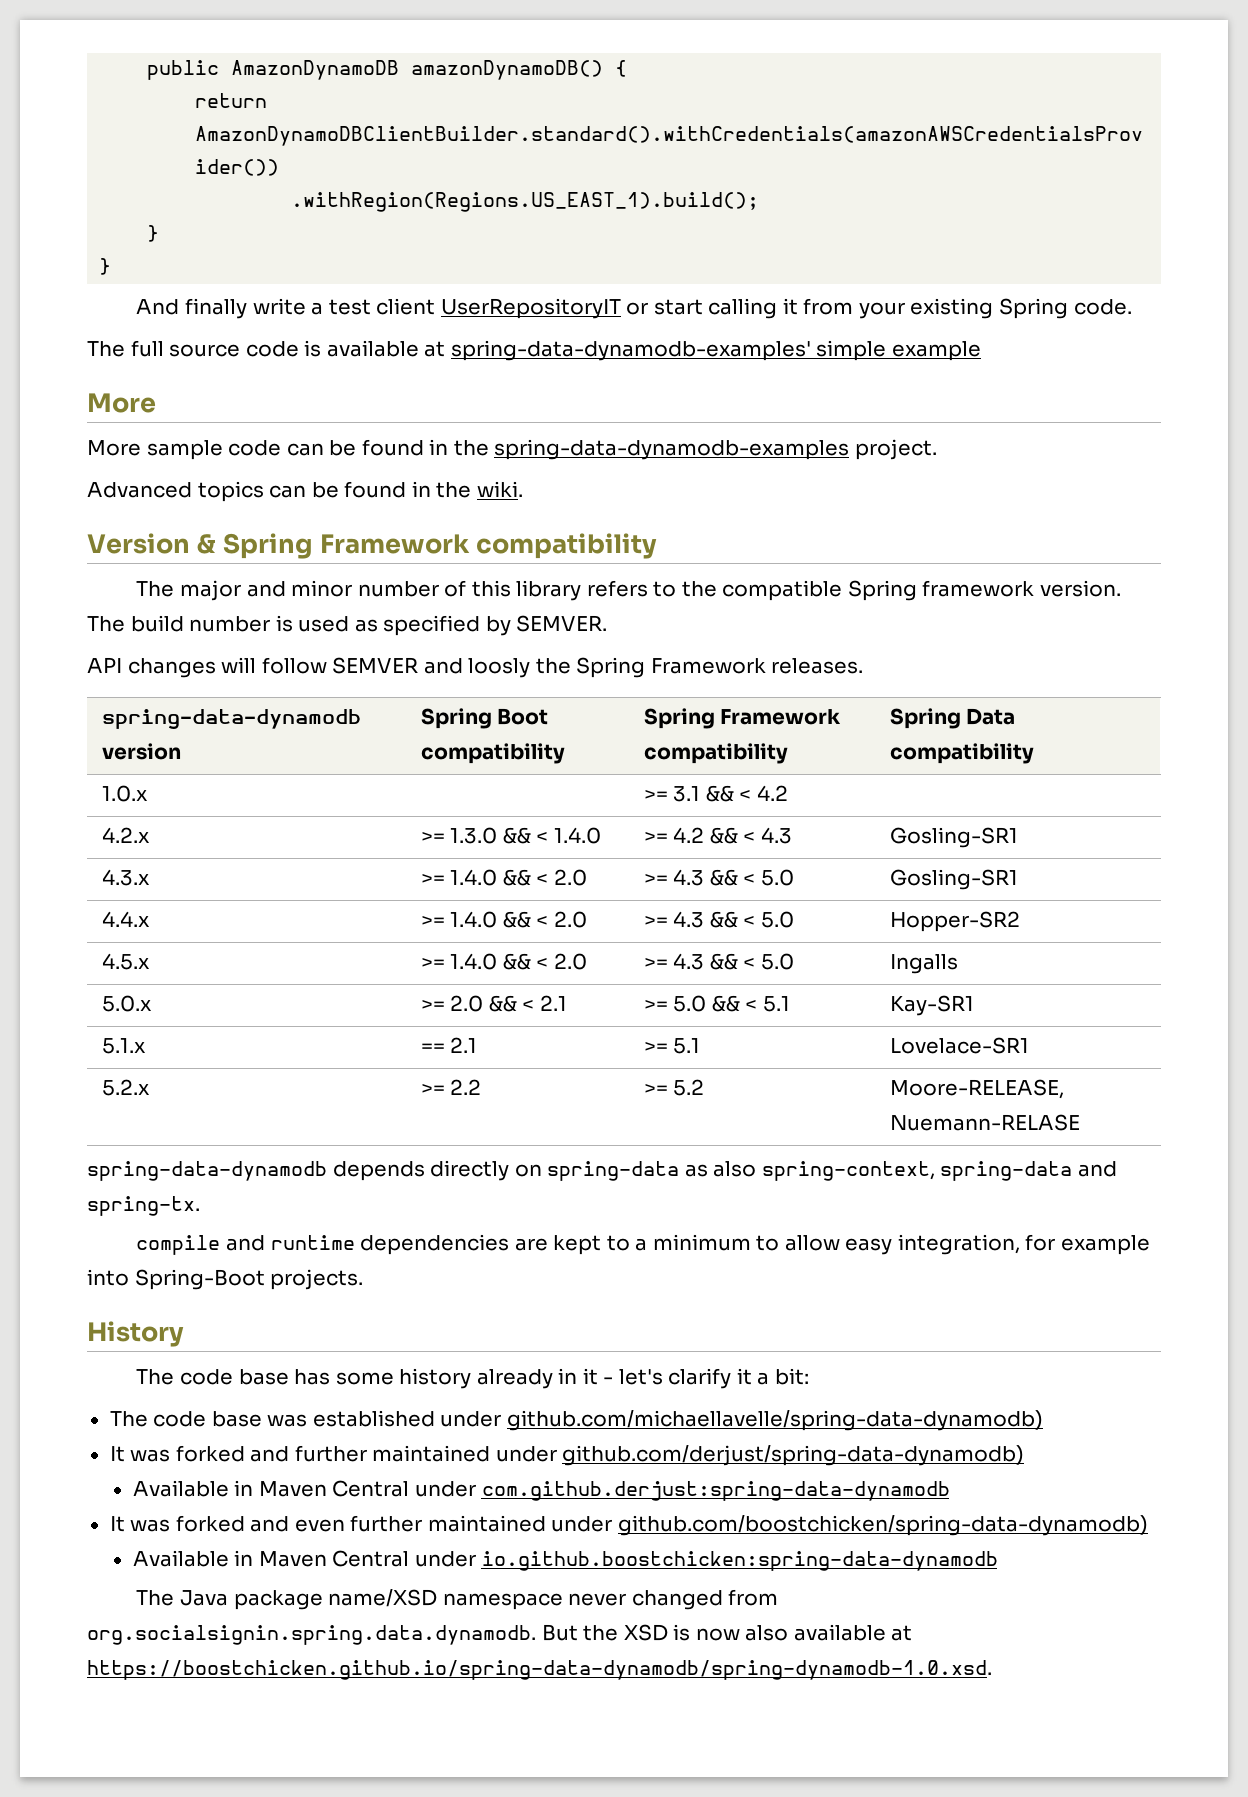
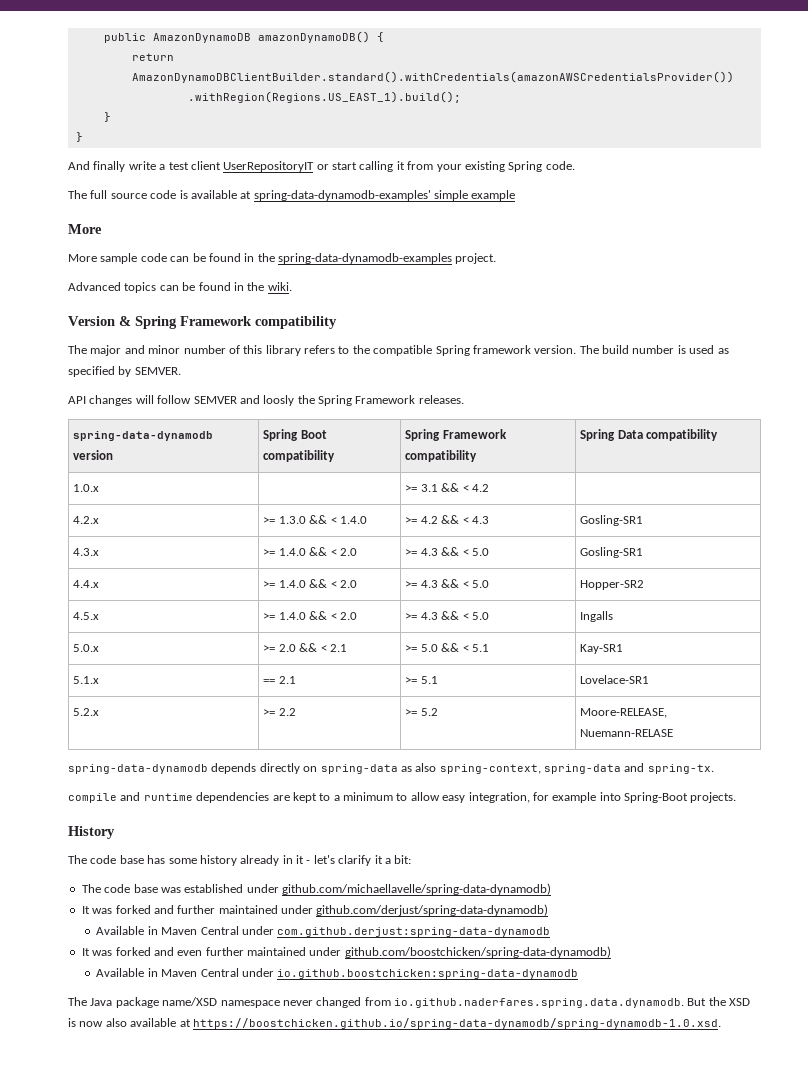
- The Java package name/XSD namespace never changed from org.socialsignin.spring.data.dynamodb. But the XSD is now also available at https://boostchicken.github.io/spring-data-dynamodb/spring-dynamodb-1.0.xsd.
+ The Java package name/XSD namespace never changed from io.github.naderfares.spring.data.dynamodb. But the XSD is now also available at https://boostchicken.github.io/spring-data-dynamodb/spring-dynamodb-1.0.xsd.

